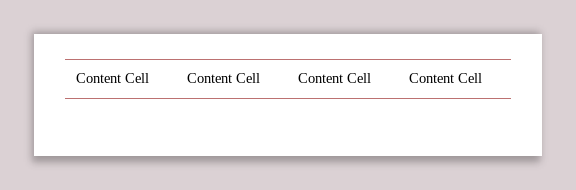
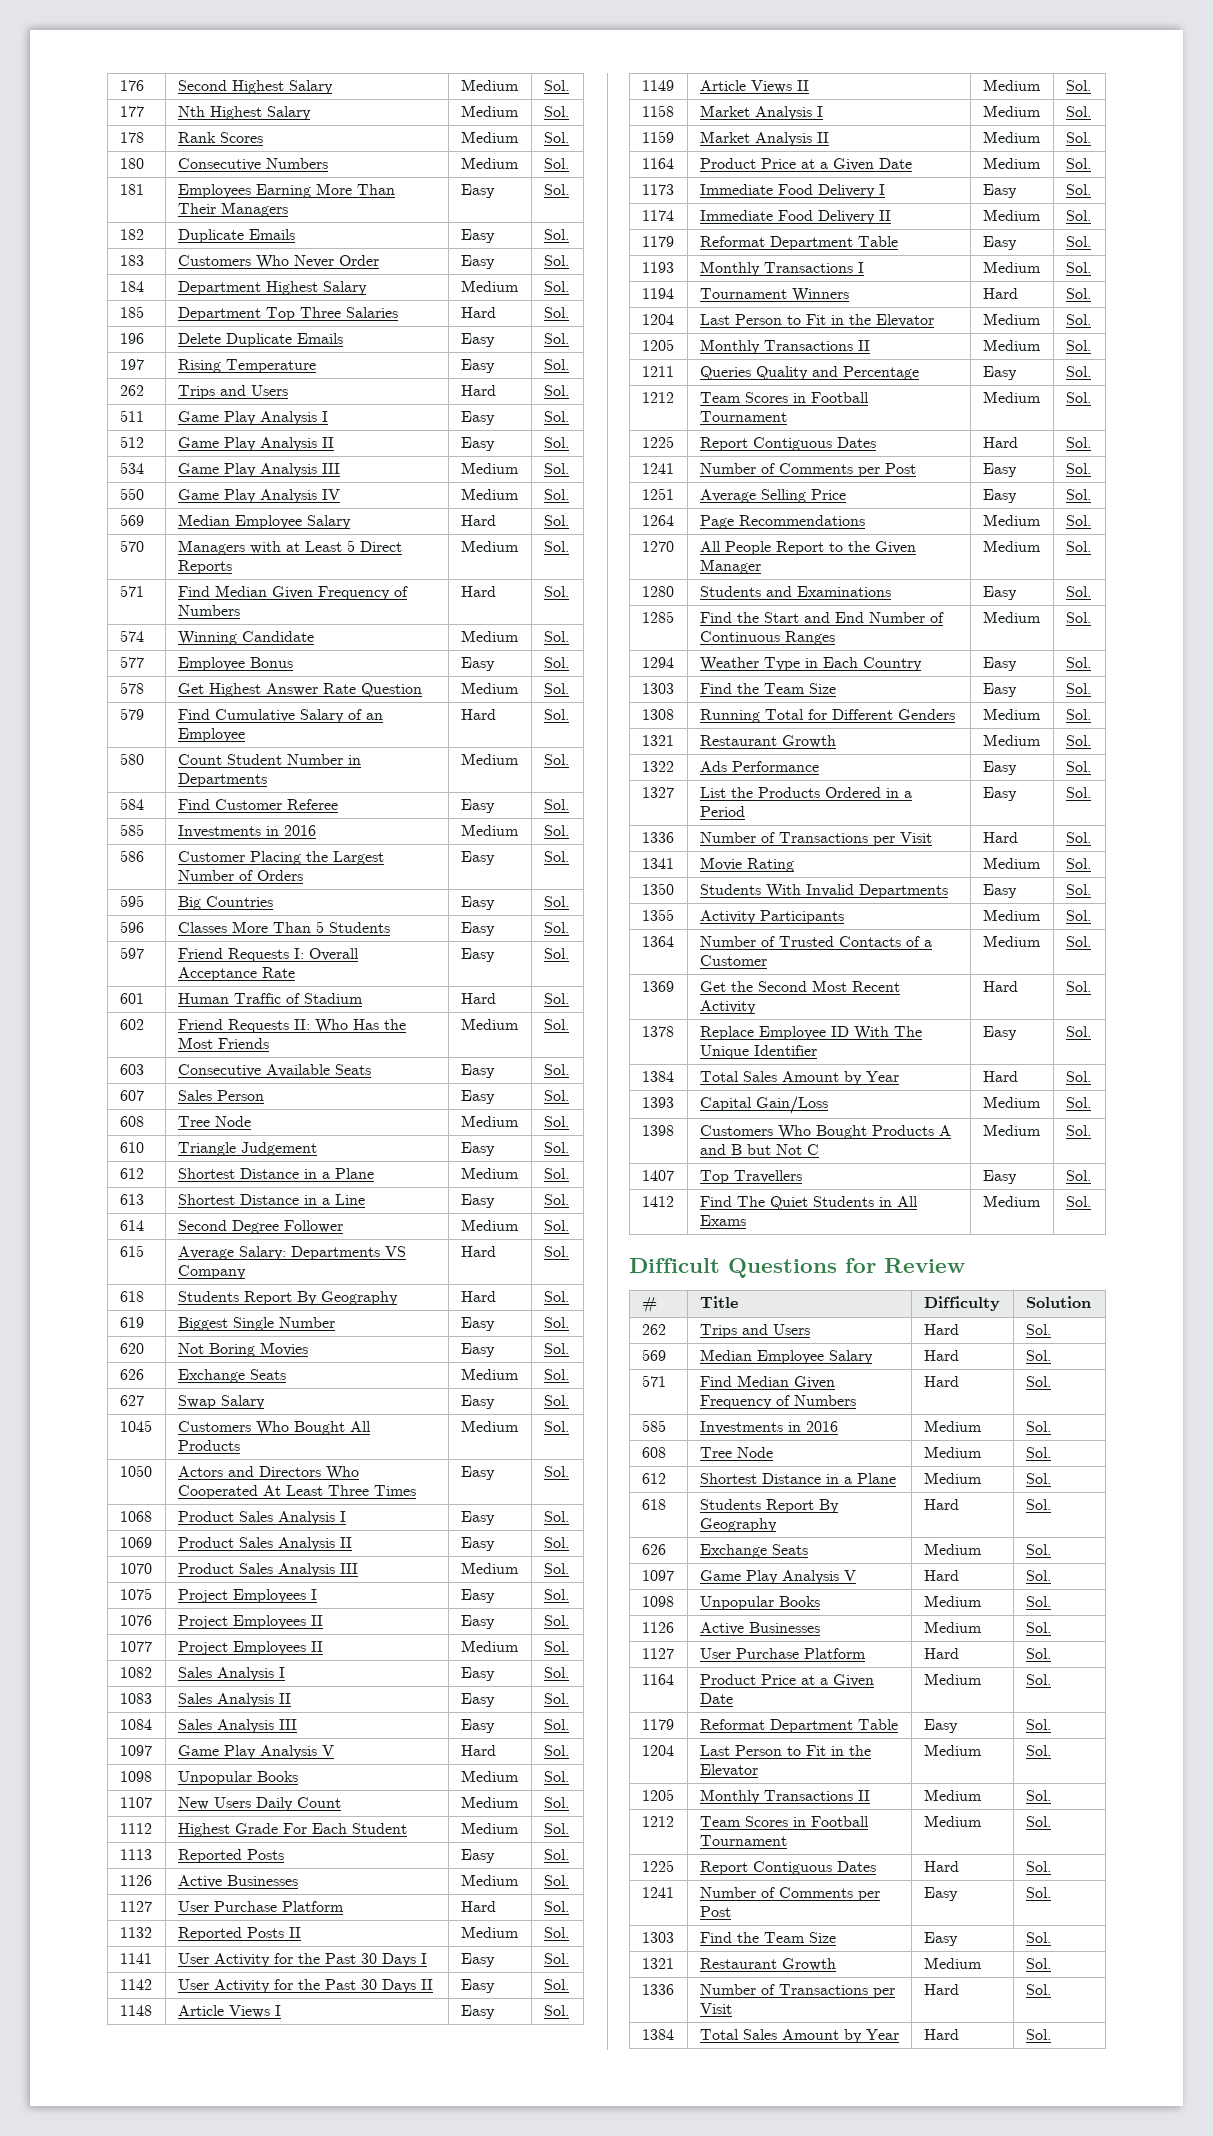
- Content Cell | Content Cell | Content Cell | Content Cell
+ 176 | Second Highest Salary | Medium | Sol.
+ 177 | Nth Highest Salary | Medium | Sol.
+ 178 | Rank Scores | Medium | Sol.
+ 180 | Consecutive Numbers | Medium | Sol.
+ 181 | Employees Earning More Than Their Managers | Easy | Sol.
+ 182 | Duplicate Emails | Easy | Sol.
+ 183 | Customers Who Never Order | Easy | Sol.
+ 184 | Department Highest Salary | Medium | Sol.
+ 185 | Department Top Three Salaries | Hard | Sol.
+ 196 | Delete Duplicate Emails | Easy | Sol.
+ 197 | Rising Temperature | Easy | Sol.
+ 262 | Trips and Users | Hard | Sol.
+ 511 | Game Play Analysis I | Easy | Sol.
+ 512 | Game Play Analysis II | Easy | Sol.
+ 534 | Game Play Analysis III | Medium | Sol.
+ 550 | Game Play Analysis IV | Medium | Sol.
+ 569 | Median Employee Salary | Hard | Sol.
+ 570 | Managers with at Least 5 Direct Reports | Medium | Sol.
+ 571 | Find Median Given Frequency of Numbers | Hard | Sol.
+ 574 | Winning Candidate | Medium | Sol.
+ 577 | Employee Bonus | Easy | Sol.
+ 578 | Get Highest Answer Rate Question | Medium | Sol.
+ 579 | Find Cumulative Salary of an Employee | Hard | Sol.
+ 580 | Count Student Number in Departments | Medium | Sol.
+ 584 | Find Customer Referee | Easy | Sol.
+ 585 | Investments in 2016 | Medium | Sol.
+ 586 | Customer Placing the Largest Number of Orders | Easy | Sol.
+ 595 | Big Countries | Easy | Sol.
+ 596 | Classes More Than 5 Students | Easy | Sol.
+ 597 | Friend Requests I: Overall Acceptance Rate | Easy | Sol.
+ 601 | Human Traffic of Stadium | Hard | Sol.
+ 602 | Friend Requests II: Who Has the Most Friends | Medium | Sol.
+ 603 | Consecutive Available Seats | Easy | Sol.
+ 607 | Sales Person | Easy | Sol.
+ 608 | Tree Node | Medium | Sol.
+ 610 | Triangle Judgement | Easy | Sol.
+ 612 | Shortest Distance in a Plane | Medium | Sol.
+ 613 | Shortest Distance in a Line | Easy | Sol.
+ 614 | Second Degree Follower | Medium | Sol.
+ 615 | Average Salary: Departments VS Company | Hard | Sol.
+ 618 | Students Report By Geography | Hard | Sol.
+ 619 | Biggest Single Number | Easy | Sol.
+ 620 | Not Boring Movies | Easy | Sol.
+ 626 | Exchange Seats | Medium | Sol.
+ 627 | Swap Salary | Easy | Sol.
+ 1045 | Customers Who Bought All Products | Medium | Sol.
+ 1050 | Actors and Directors Who Cooperated At Least Three Times | Easy | Sol.
+ 1068 | Product Sales Analysis I | Easy | Sol.
+ 1069 | Product Sales Analysis II | Easy | Sol.
+ 1070 | Product Sales Analysis III | Medium | Sol.
+ 1075 | Project Employees I | Easy | Sol.
+ 1076 | Project Employees II | Easy | Sol.
+ 1077 | Project Employees II | Medium | Sol.
+ 1082 | Sales Analysis I | Easy | Sol.
+ 1083 | Sales Analysis II | Easy | Sol.
+ 1084 | Sales Analysis III | Easy | Sol.
+ 1097 | Game Play Analysis V | Hard | Sol.
+ 1098 | Unpopular Books | Medium | Sol.
+ 1107 | New Users Daily Count | Medium | Sol.
+ 1112 | Highest Grade For Each Student | Medium | Sol.
+ 1113 | Reported Posts | Easy | Sol.
+ 1126 | Active Businesses | Medium | Sol.
+ 1127 | User Purchase Platform | Hard | Sol.
+ 1132 | Reported Posts II | Medium | Sol.
+ 1141 | User Activity for the Past 30 Days I | Easy | Sol.
+ 1142 | User Activity for the Past 30 Days II | Easy | Sol.
+ 1148 | Article Views I | Easy | Sol.
+ 1149 | Article Views II | Medium | Sol.
+ 1158 | Market Analysis I | Medium | Sol.
+ 1159 | Market Analysis II | Medium | Sol.
+ 1164 | Product Price at a Given Date | Medium | Sol.
+ 1173 | Immediate Food Delivery I | Easy | Sol.
+ 1174 | Immediate Food Delivery II | Medium | Sol.
+ 1179 | Reformat Department Table | Easy | Sol.
+ 1193 | Monthly Transactions I | Medium | Sol.
+ 1194 | Tournament Winners | Hard | Sol.
+ 1204 | Last Person to Fit in the Elevator | Medium | Sol.
+ 1205 | Monthly Transactions II | Medium | Sol.
+ 1211 | Queries Quality and Percentage | Easy | Sol.
+ 1212 | Team Scores in Football Tournament | Medium | Sol.
+ 1225 | Report Contiguous Dates | Hard | Sol.
+ 1241 | Number of Comments per Post | Easy | Sol.
+ 1251 | Average Selling Price | Easy | Sol.
+ 1264 | Page Recommendations | Medium | Sol.
+ 1270 | All People Report to the Given Manager | Medium | Sol.
+ 1280 | Students and Examinations | Easy | Sol.
+ 1285 | Find the Start and End Number of Continuous Ranges | Medium | Sol.
+ 1294 | Weather Type in Each Country | Easy | Sol.
+ 1303 | Find the Team Size | Easy | Sol.
+ 1308 | Running Total for Different Genders | Medium | Sol.
+ 1321 | Restaurant Growth | Medium | Sol.
+ 1322 | Ads Performance | Easy | Sol.
+ 1327 | List the Products Ordered in a Period | Easy | Sol.
+ 1336 | Number of Transactions per Visit | Hard | Sol.
+ 1341 | Movie Rating | Medium | Sol.
+ 1350 | Students With Invalid Departments | Easy | Sol.
+ 1355 | Activity Participants | Medium | Sol.
+ 1364 | Number of Trusted Contacts of a Customer | Medium | Sol.
+ 1369 | Get the Second Most Recent Activity | Hard | Sol.
+ 1378 | Replace Employee ID With The Unique Identifier | Easy | Sol.
+ 1384 | Total Sales Amount by Year | Hard | Sol.
+ 1393 | Capital Gain/Loss | Medium | Sol.
+ 1398 | Customers Who Bought Products A and B but Not C | Medium | Sol.
+ 1407 | Top Travellers | Easy | Sol.
+ 1412 | Find The Quiet Students in All Exams | Medium | Sol.
+ Difficult Questions for Review
+ # | Title | Difficulty | Solution
+ 262 | Trips and Users | Hard | Sol.
+ 569 | Median Employee Salary | Hard | Sol.
+ 571 | Find Median Given Frequency of Numbers | Hard | Sol.
+ 585 | Investments in 2016 | Medium | Sol.
+ 608 | Tree Node | Medium | Sol.
+ 612 | Shortest Distance in a Plane | Medium | Sol.
+ 618 | Students Report By Geography | Hard | Sol.
+ 626 | Exchange Seats | Medium | Sol.
+ 1097 | Game Play Analysis V | Hard | Sol.
+ 1098 | Unpopular Books | Medium | Sol.
+ 1126 | Active Businesses | Medium | Sol.
+ 1127 | User Purchase Platform | Hard | Sol.
+ 1164 | Product Price at a Given Date | Medium | Sol.
+ 1179 | Reformat Department Table | Easy | Sol.
+ 1204 | Last Person to Fit in the Elevator | Medium | Sol.
+ 1205 | Monthly Transactions II | Medium | Sol.
+ 1212 | Team Scores in Football Tournament | Medium | Sol.
+ 1225 | Report Contiguous Dates | Hard | Sol.
+ 1241 | Number of Comments per Post | Easy | Sol.
+ 1303 | Find the Team Size | Easy | Sol.
+ 1321 | Restaurant Growth | Medium | Sol.
+ 1336 | Number of Transactions per Visit | Hard | Sol.
+ 1384 | Total Sales Amount by Year | Hard | Sol.

